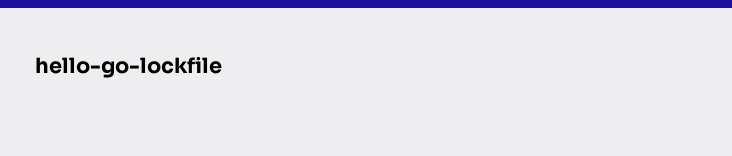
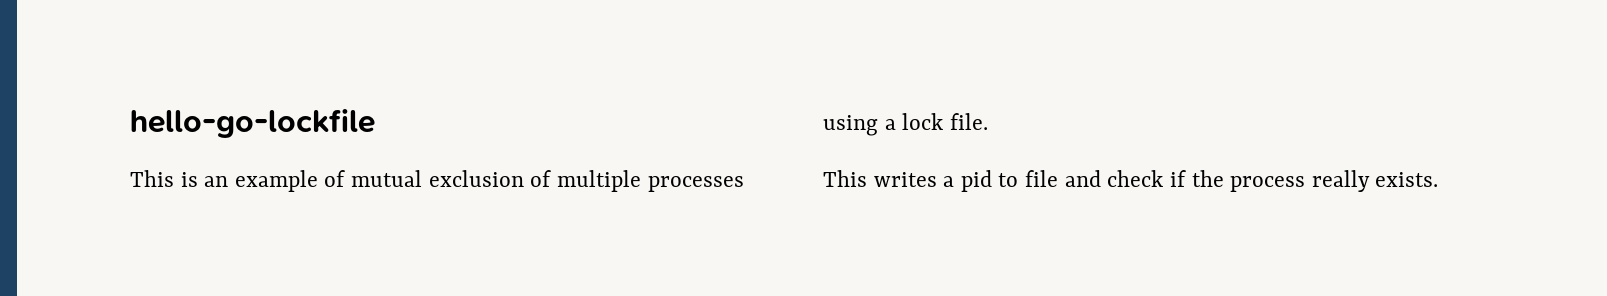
+ This is an example of mutual exclusion of multiple processes using a lock file.
+ This writes a pid to file and check if the process really exists.

